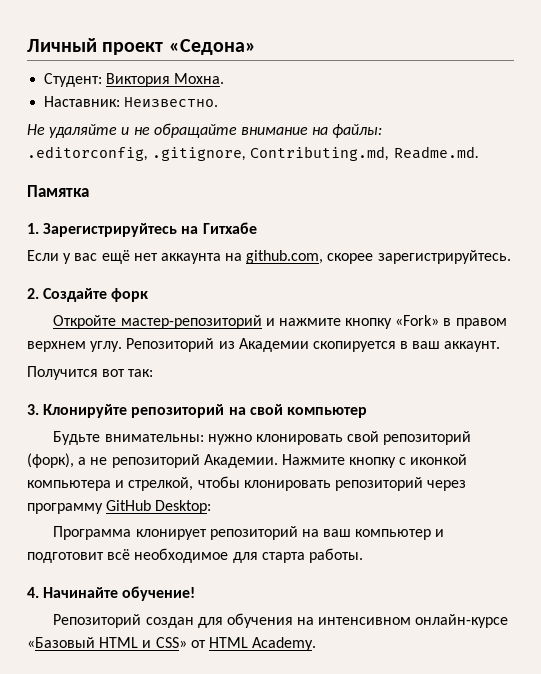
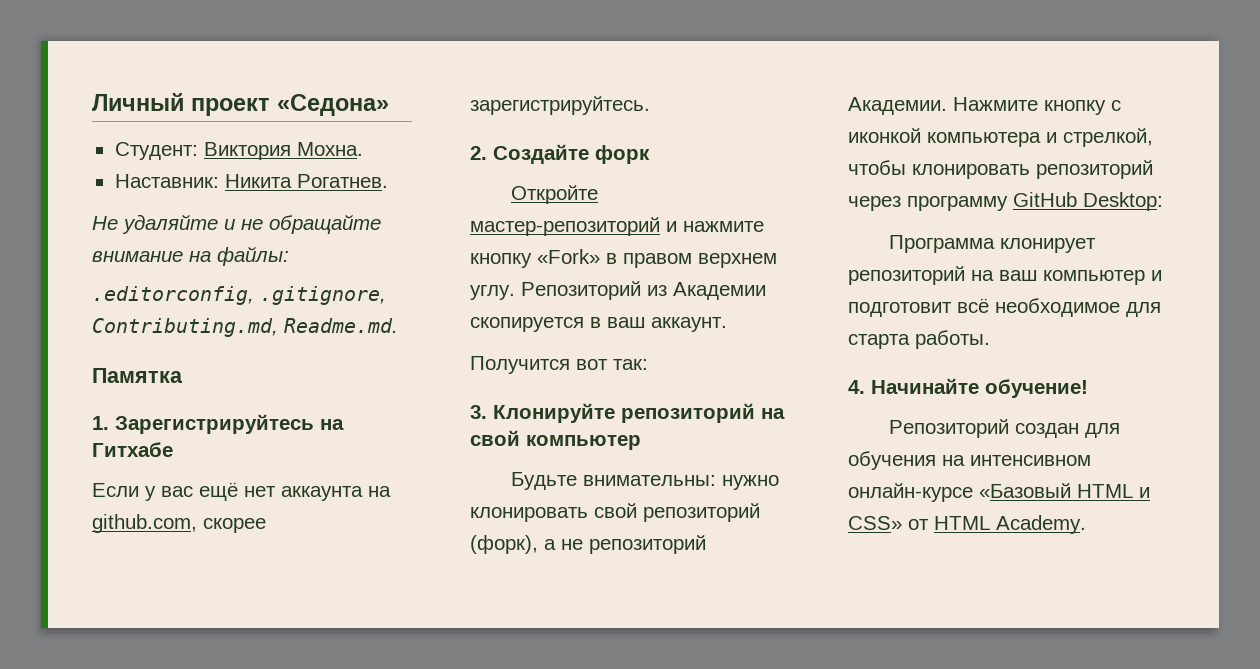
- Наставник: Неизвестно.
+ Наставник: Никита Рогатнев.

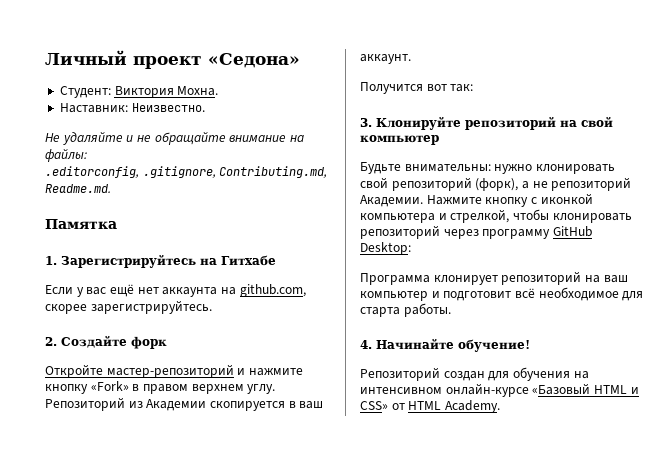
- Наставник: Никита Рогатнев.
+ Наставник: Неизвестно.

